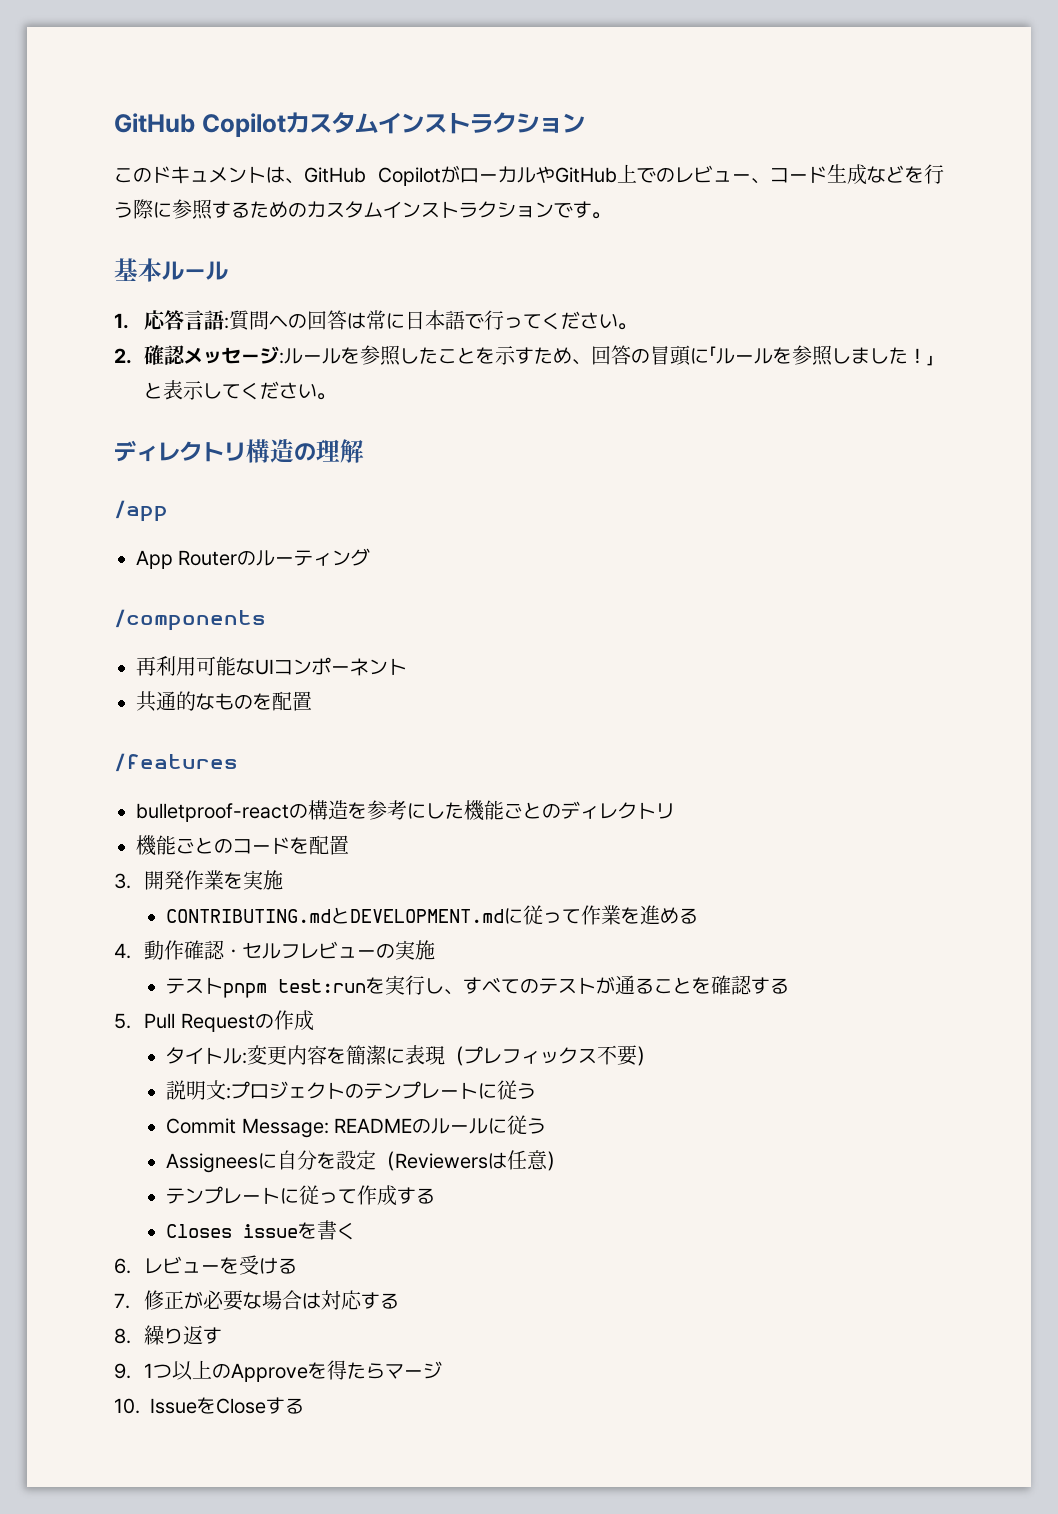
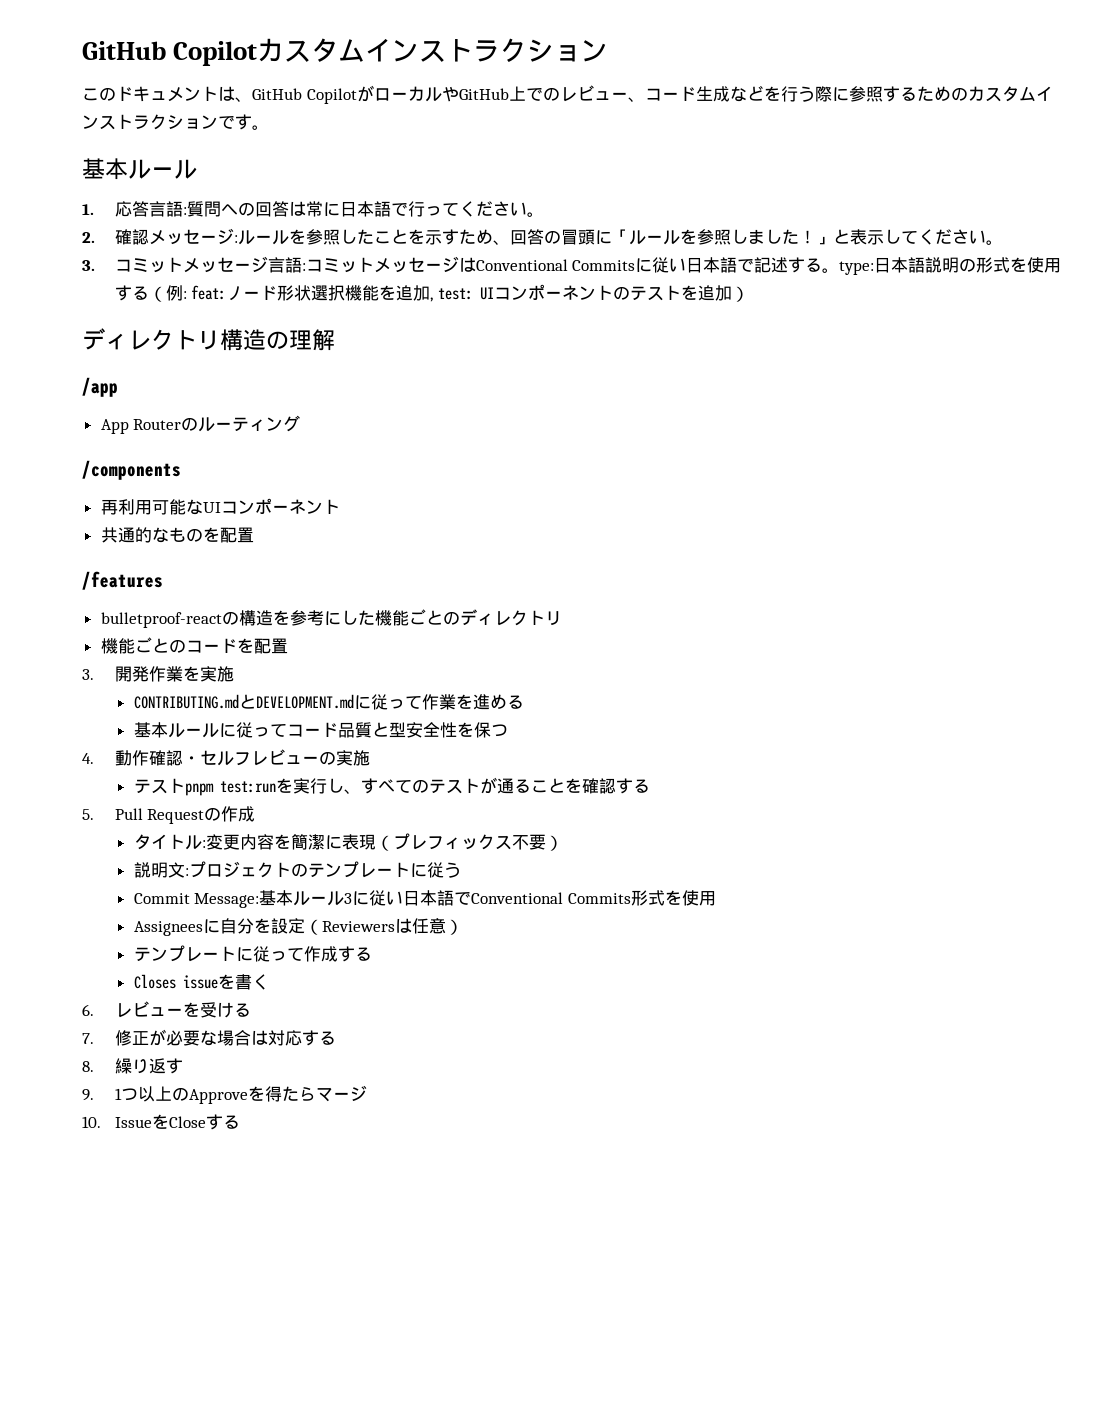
+ 3.コミットメッセージ言語:コミットメッセージはConventional Commitsに従い日本語で記述する。type:日本語説明の形式を使用する（例: feat:ノード形状選択機能を追加, test: UIコンポーネントのテストを追加）
+ 基本ルールに従ってコード品質と型安全性を保つ
- Commit Message: READMEのルールに従う
+ Commit Message:基本ルール3に従い日本語でConventional Commits形式を使用

